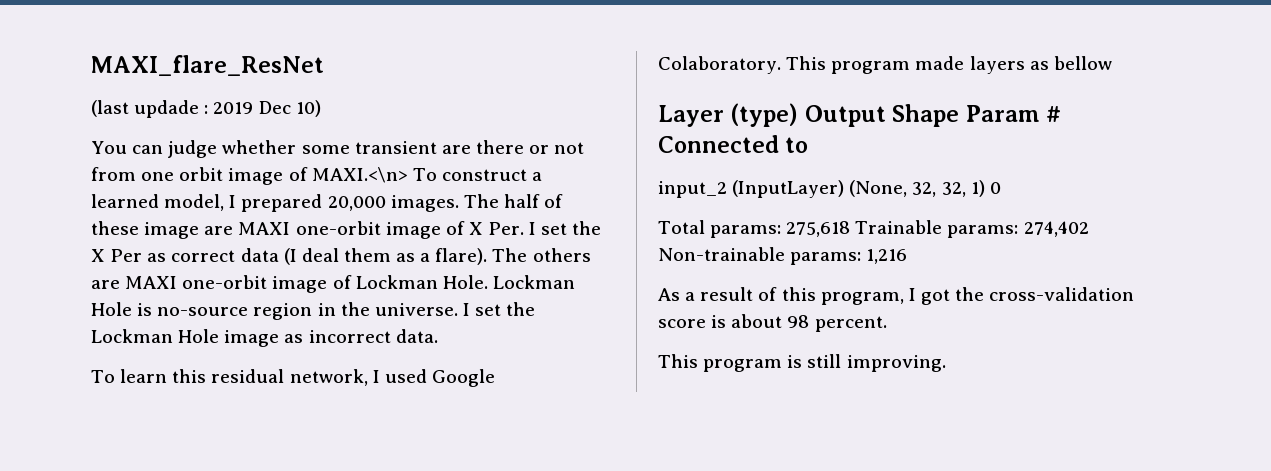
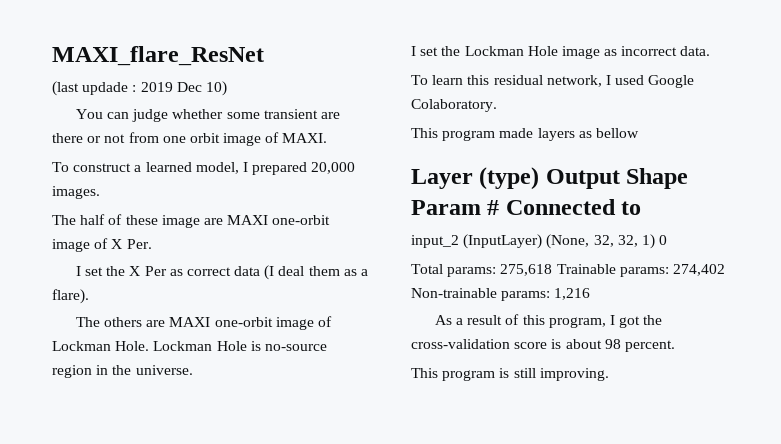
- You can judge whether some transient are there or not from one orbit image of MAXI.<\n> To construct a learned model, I prepared 20,000 images. The half of these image are MAXI one-orbit image of X Per. I set the X Per as correct data (I deal them as a flare). The others are MAXI one-orbit image of Lockman Hole.
+ You can judge whether some transient are there or not from one orbit image of MAXI.
+ To construct a learned model, I prepared 20,000 images.
+ The half of these image are MAXI one-orbit image of X Per.
+ I set the X Per as correct data (I deal them as a flare).
+ The others are MAXI one-orbit image of Lockman Hole.
- Lockman Hole is no-source region in the universe. I set the Lockman Hole image as incorrect data.
+ Lockman Hole is no-source region in the universe.
+ I set the Lockman Hole image as incorrect data.
- To learn this residual network, I used Google Colaboratory. This program made layers as bellow
+ To learn this residual network, I used Google Colaboratory.
+ This program made layers as bellow

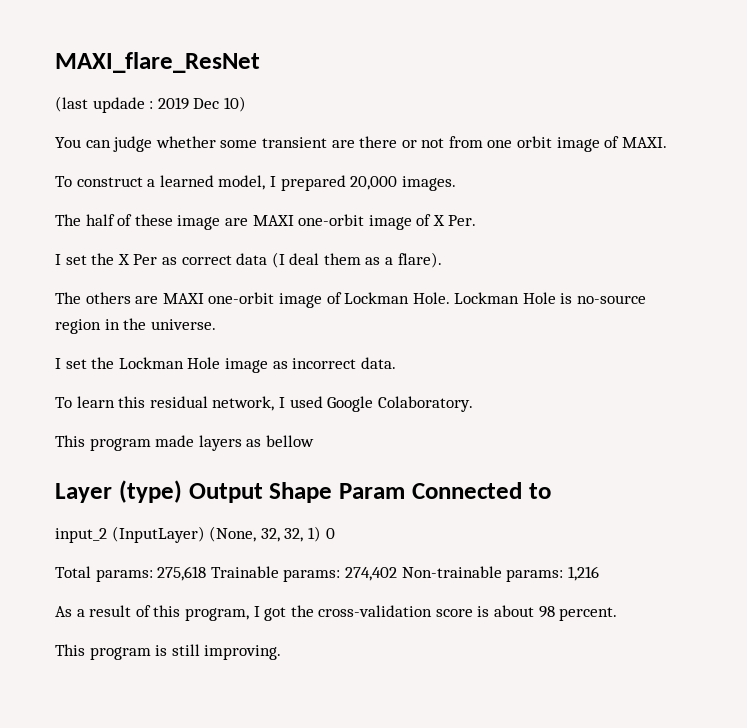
- Layer (type) Output Shape Param # Connected to
+ Layer (type) Output Shape Param Connected to

